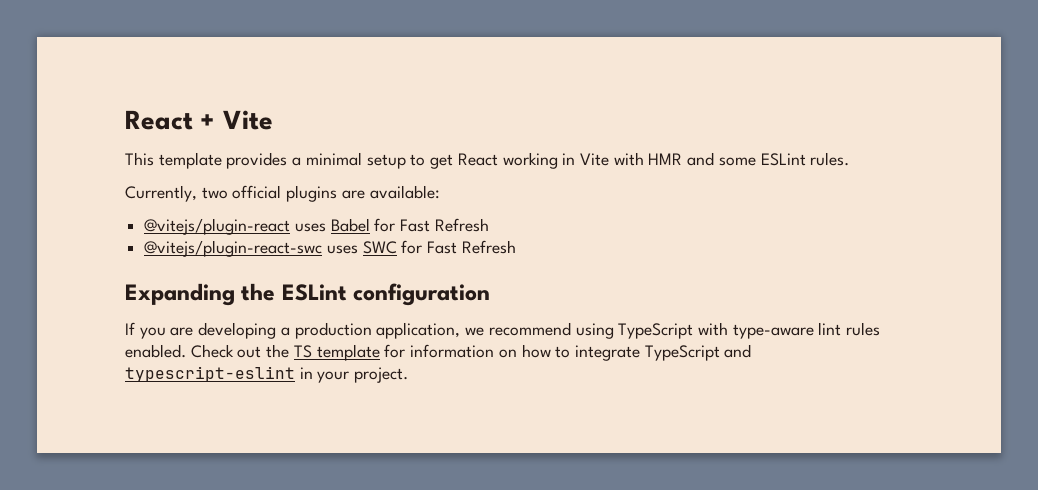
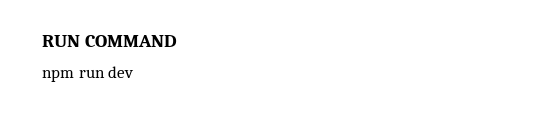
- React + Vite
- This template provides a minimal setup to get React working in Vite with HMR and some ESLint rules.
- Currently, two official plugins are available:
- @vitejs/plugin-react uses Babel for Fast Refresh
- @vitejs/plugin-react-swc uses SWC for Fast Refresh
- Expanding the ESLint configuration
- If you are developing a production application, we recommend using TypeScript with type-aware lint rules enabled. Check out the TS template for information on how to integrate TypeScript and typescript-eslint in your project.
+ RUN COMMAND
+ npm run dev

